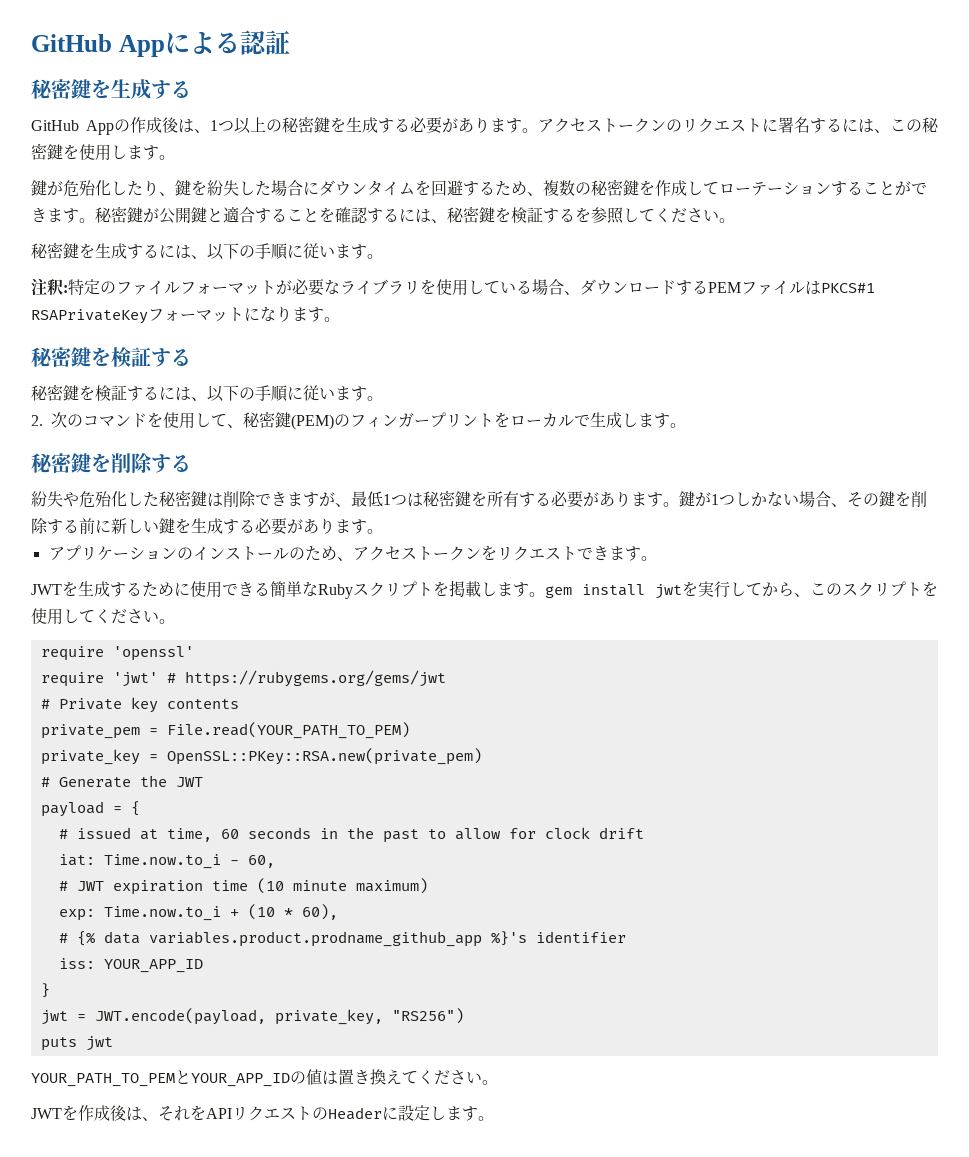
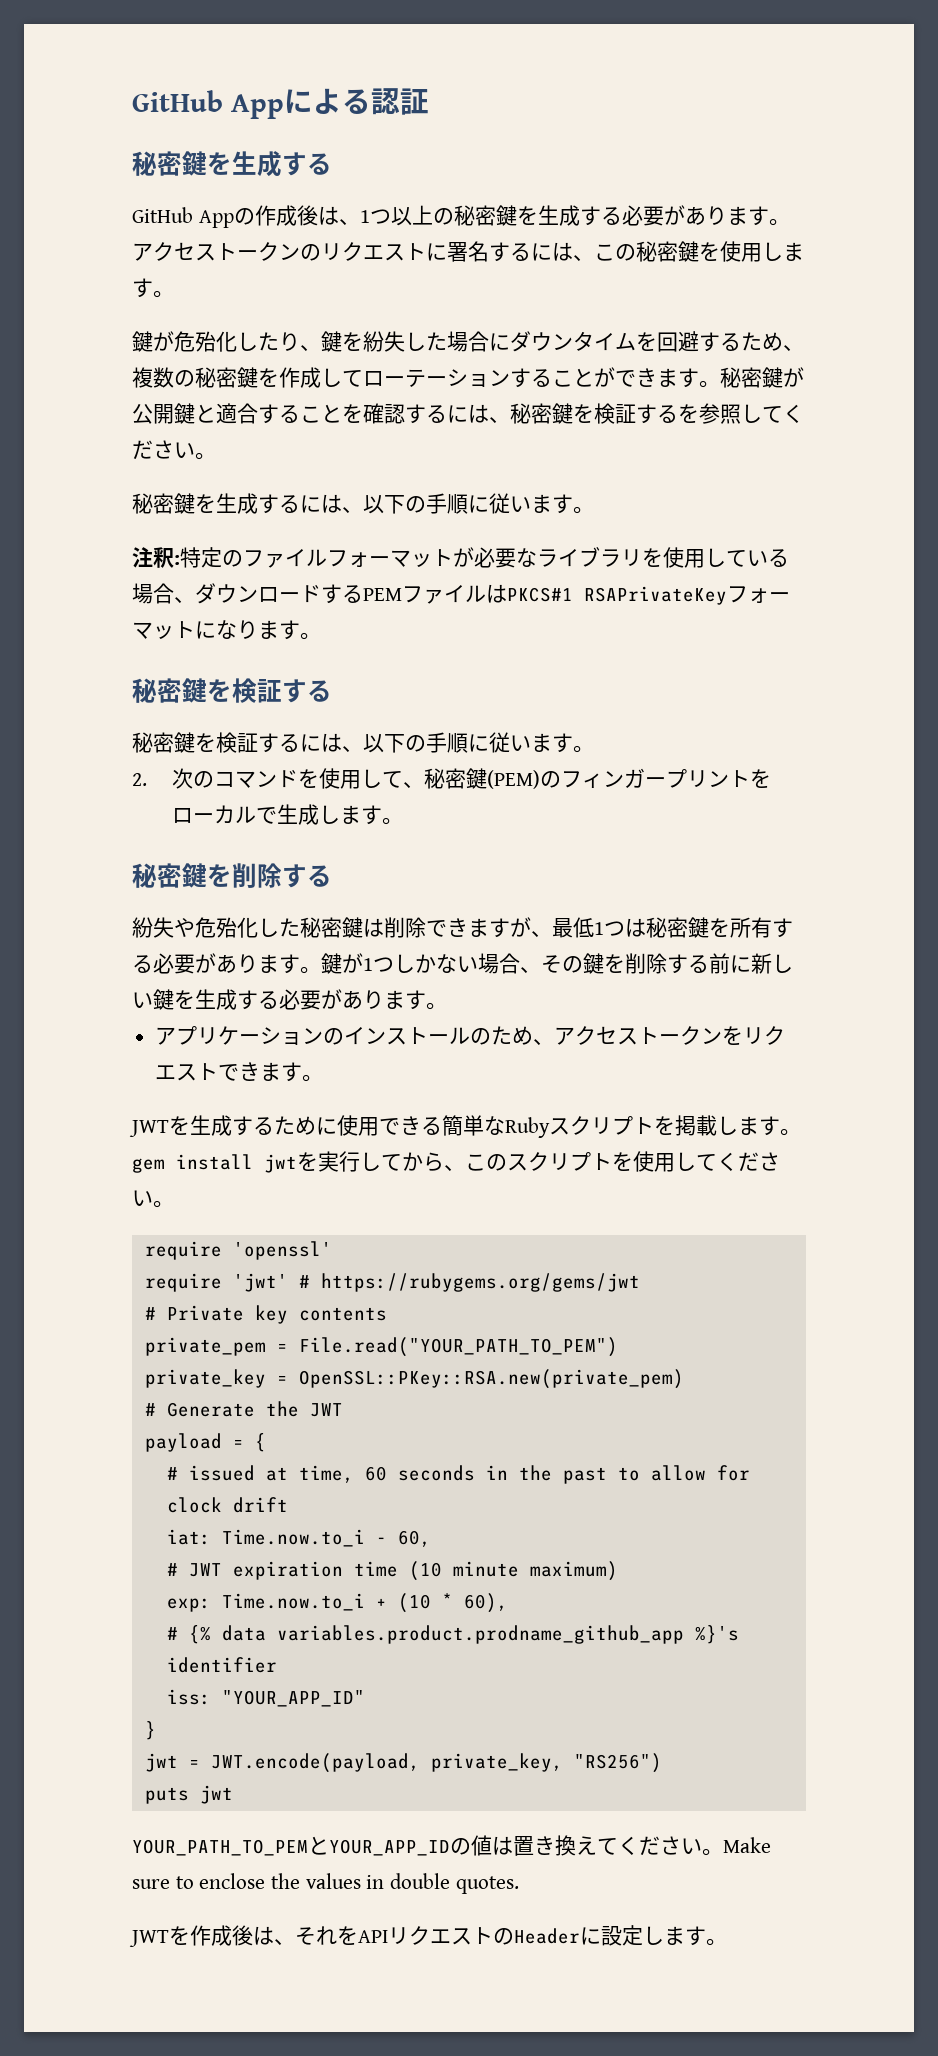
- private_pem = File.read(YOUR_PATH_TO_PEM)
+ private_pem = File.read("YOUR_PATH_TO_PEM")
- iss: YOUR_APP_ID
+ iss: "YOUR_APP_ID"
+ Make sure to enclose the values in double quotes.

